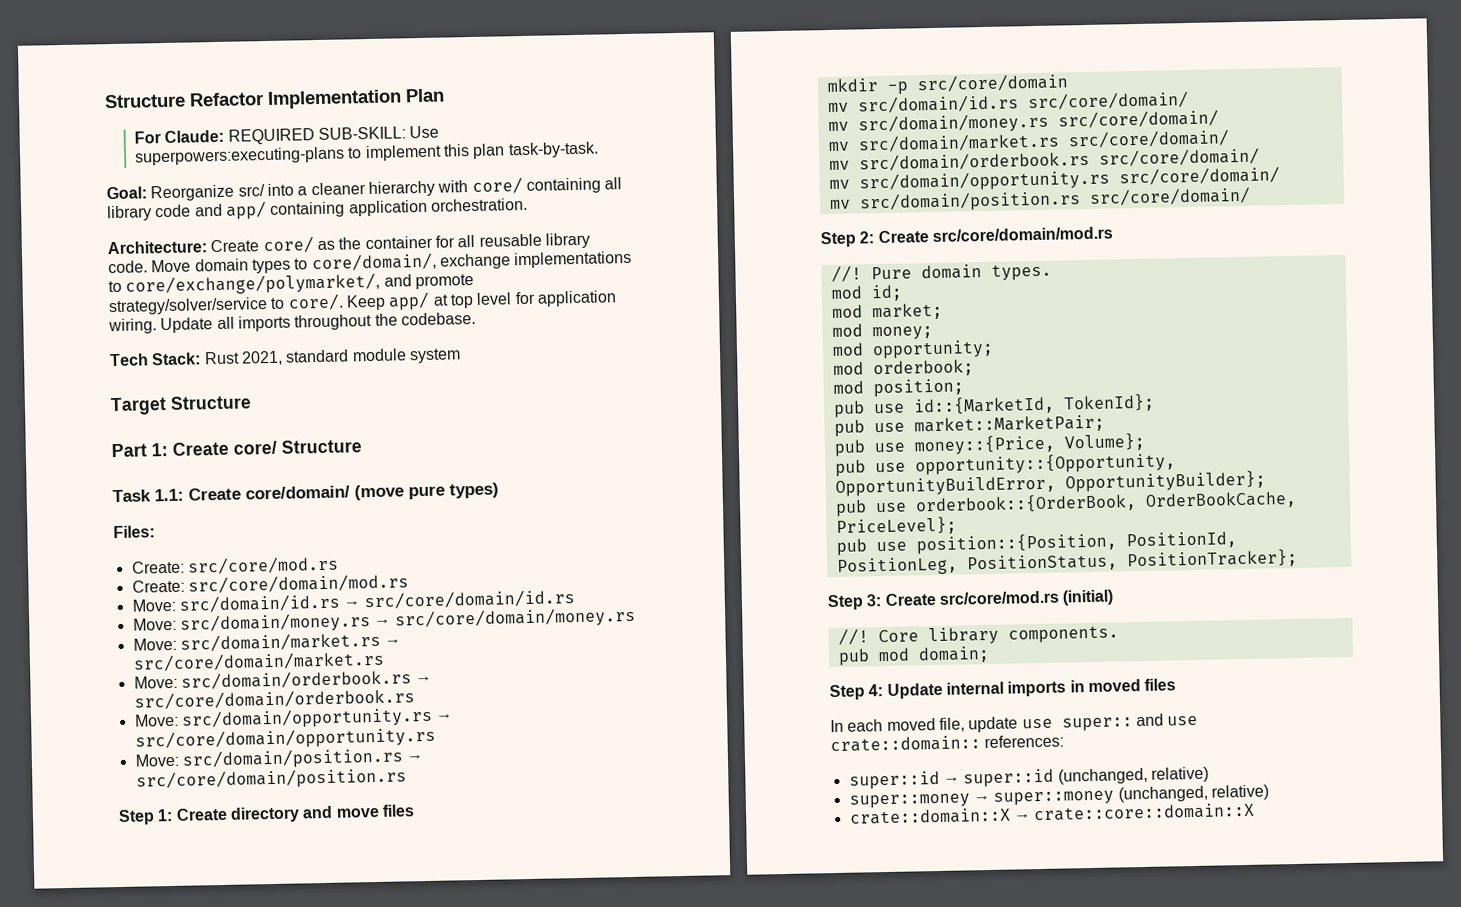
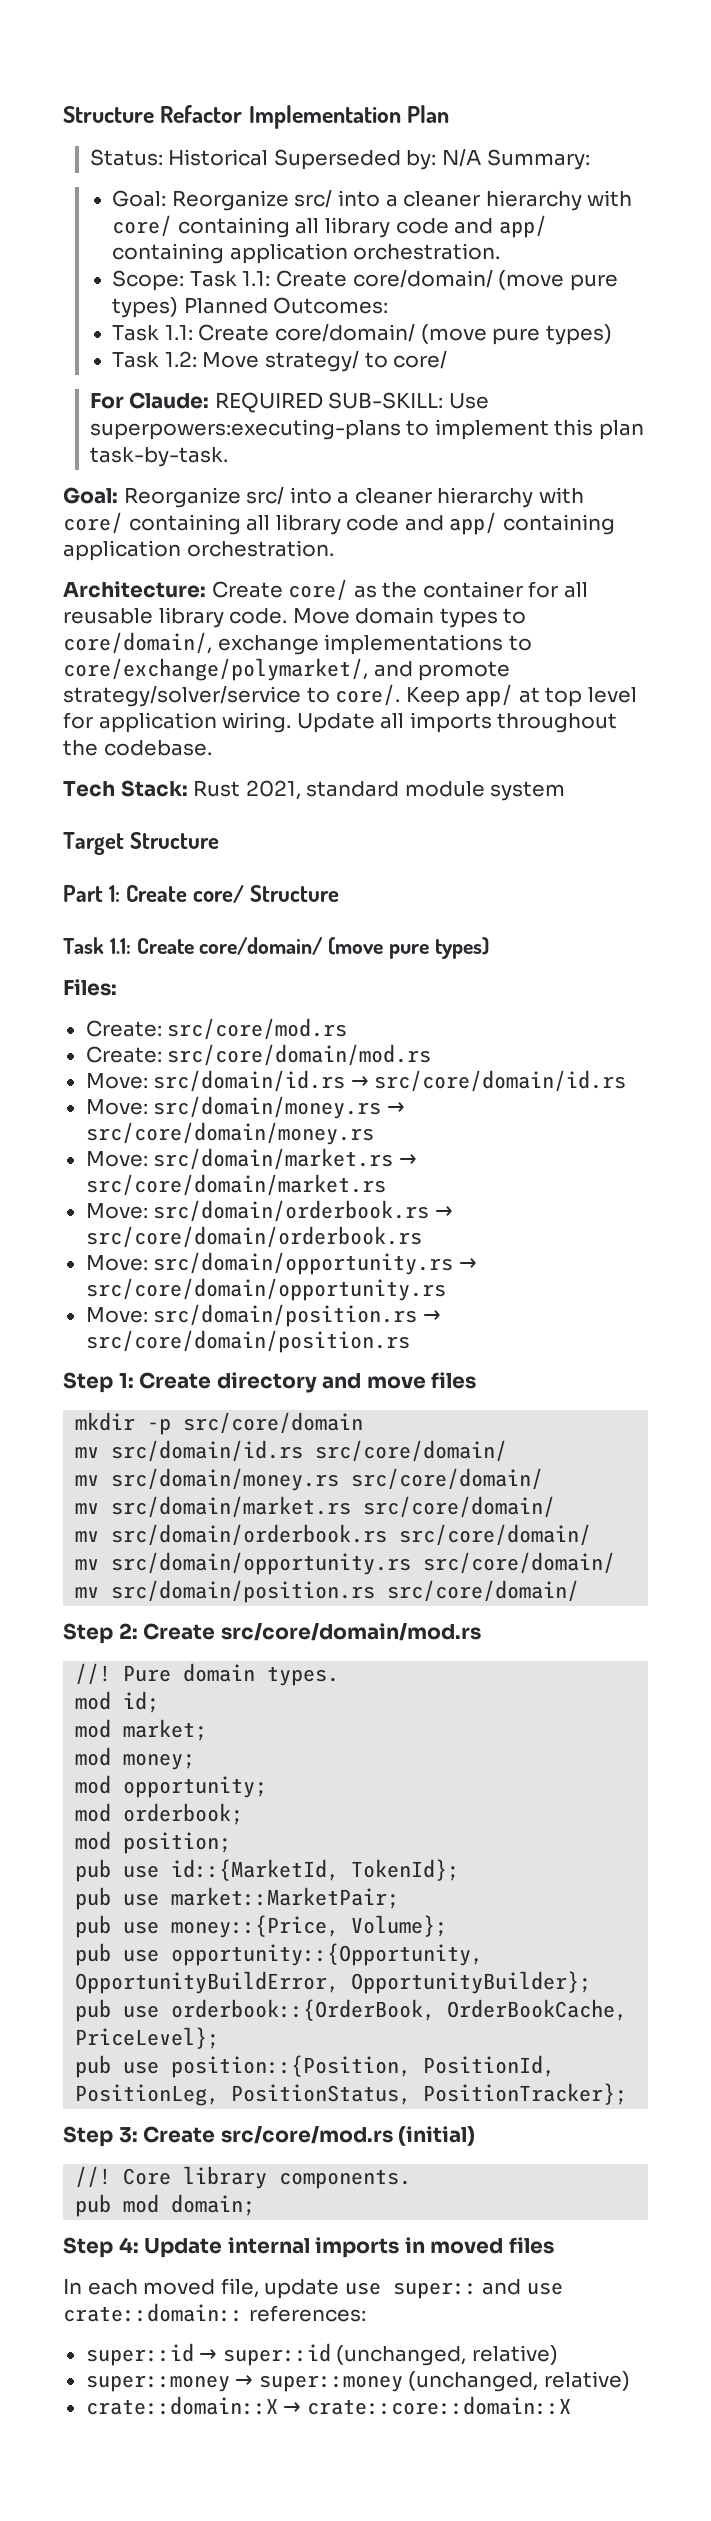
+ Status: Historical Superseded by: N/A Summary:
+ Goal: Reorganize src/ into a cleaner hierarchy with core/ containing all library code and app/ containing application orchestration.
+ Scope: Task 1.1: Create core/domain/ (move pure types) Planned Outcomes:
+ Task 1.1: Create core/domain/ (move pure types)
+ Task 1.2: Move strategy/ to core/

